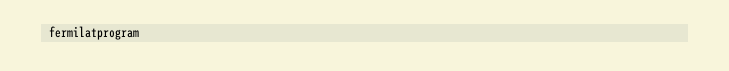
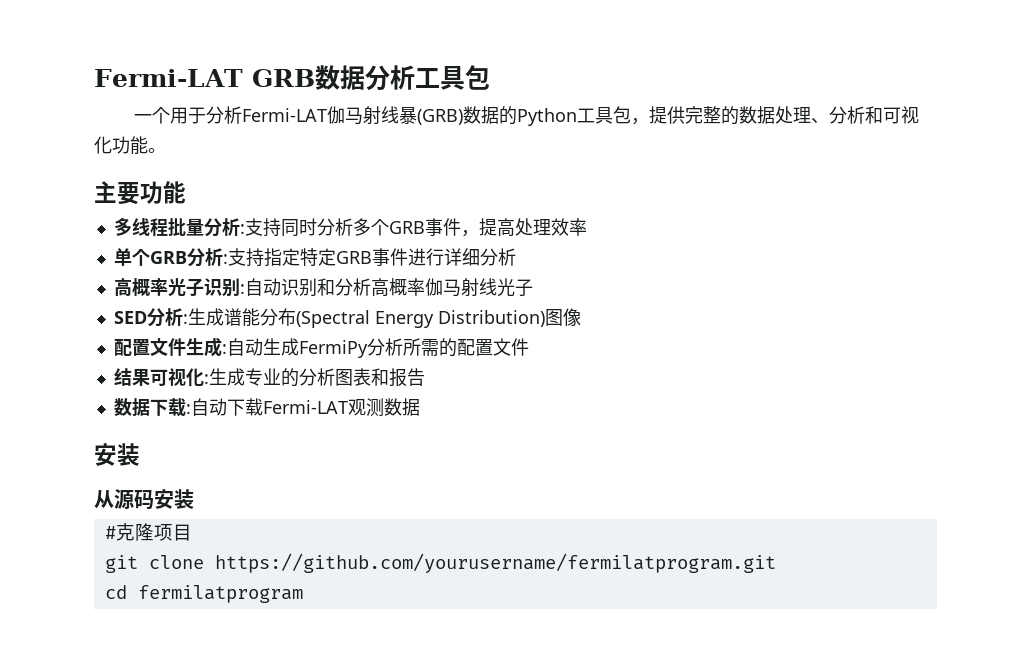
- fermilatprogram
+ Fermi-LAT GRB数据分析工具包
+ 一个用于分析Fermi-LAT伽马射线暴(GRB)数据的Python工具包，提供完整的数据处理、分析和可视化功能。
+ 主要功能
+ 多线程批量分析:支持同时分析多个GRB事件，提高处理效率
+ 单个GRB分析:支持指定特定GRB事件进行详细分析
+ 高概率光子识别:自动识别和分析高概率伽马射线光子
+ SED分析:生成谱能分布(Spectral Energy Distribution)图像
+ 配置文件生成:自动生成FermiPy分析所需的配置文件
+ 结果可视化:生成专业的分析图表和报告
+ 数据下载:自动下载Fermi-LAT观测数据
+ 安装
+ 从源码安装
+ #克隆项目
+ git clone https://github.com/yourusername/fermilatprogram.git
+ cd fermilatprogram

